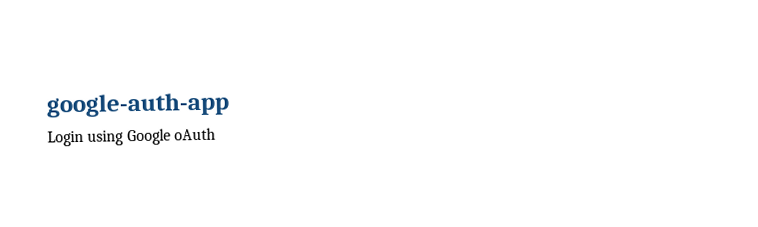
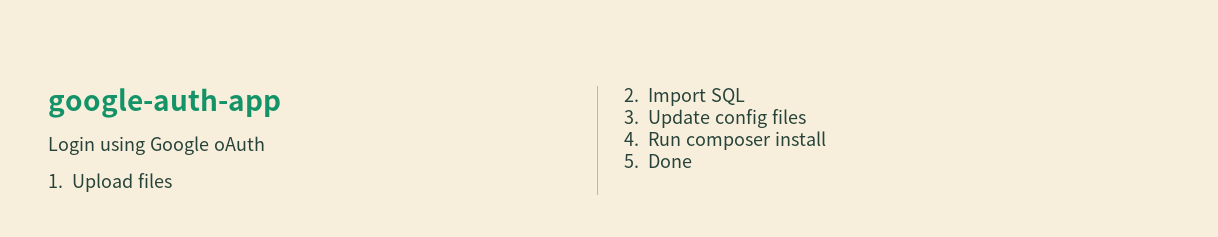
+ 1. Upload files
+ 2. Import SQL
+ 3. Update config files
+ 4. Run composer install
+ 5. Done

